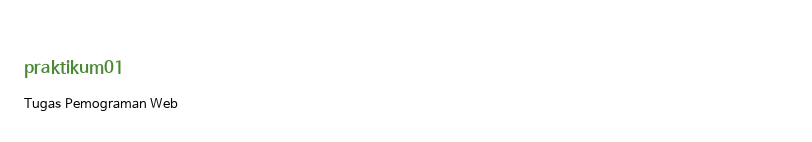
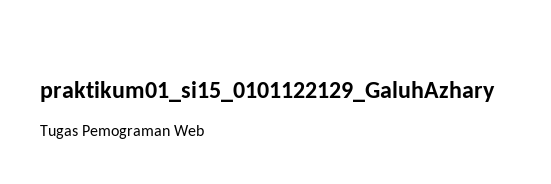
- praktikum01
+ praktikum01_si15_0101122129_GaluhAzhary

